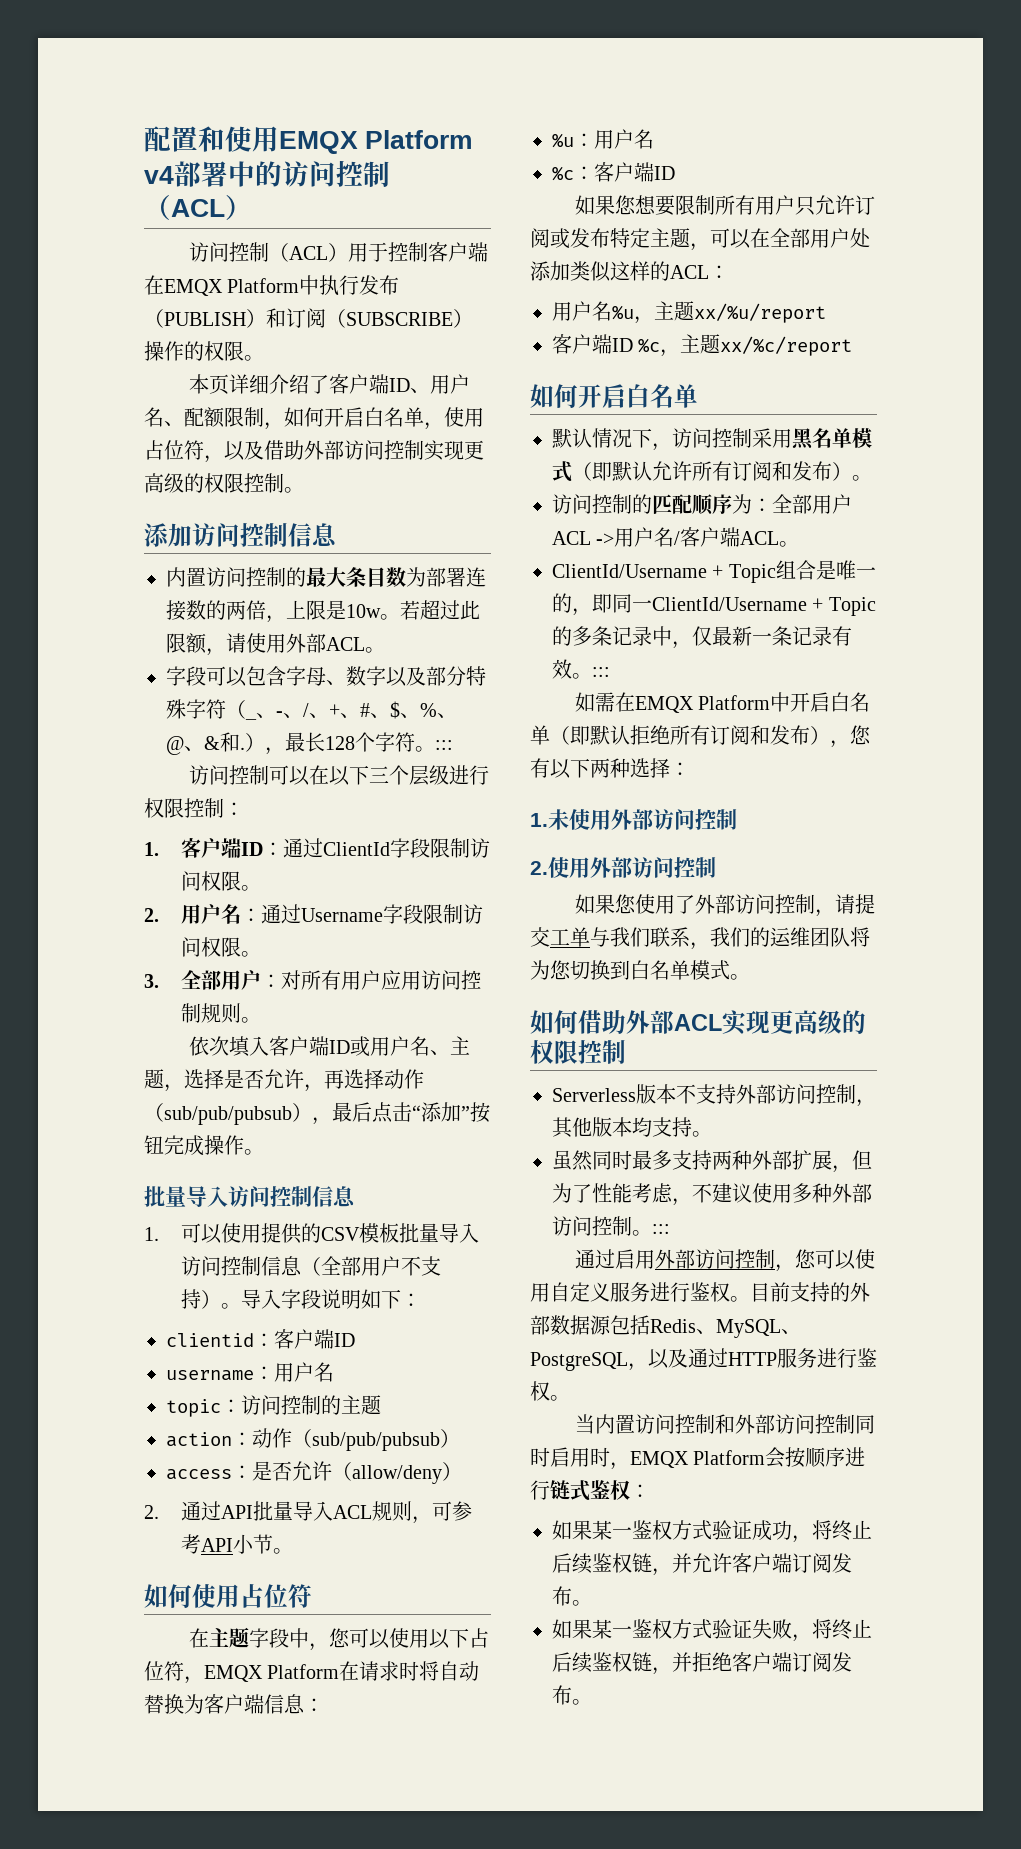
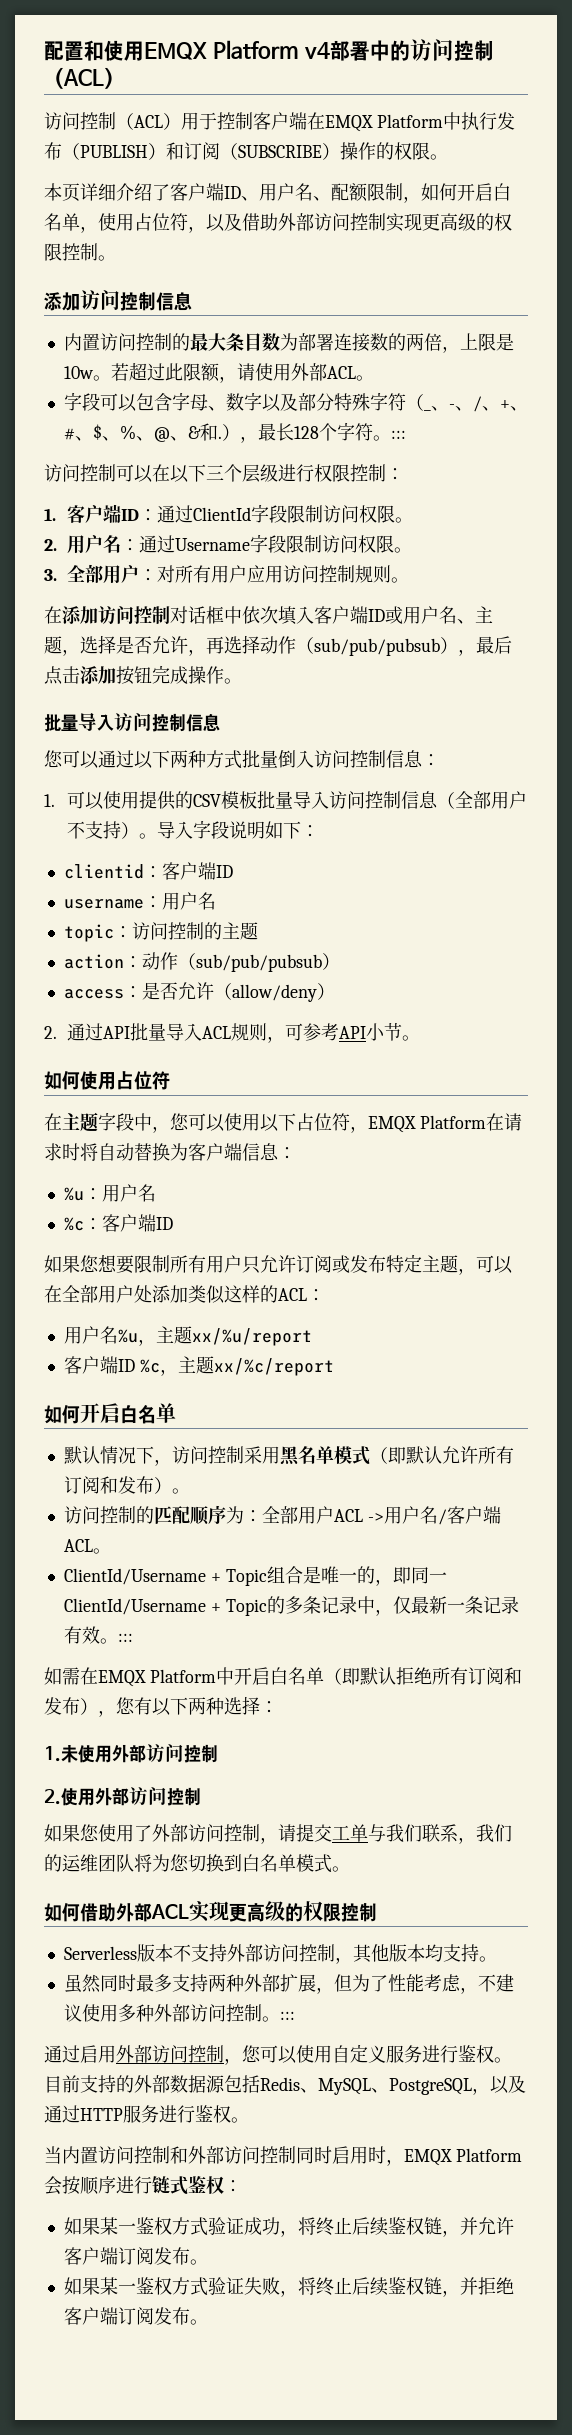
- 依次填入客户端ID或用户名、主题，选择是否允许，再选择动作（sub/pub/pubsub），最后点击“添加”按钮完成操作。
+ 在添加访问控制对话框中依次填入客户端ID或用户名、主题，选择是否允许，再选择动作（sub/pub/pubsub），最后点击添加按钮完成操作。
+ 您可以通过以下两种方式批量倒入访问控制信息：

